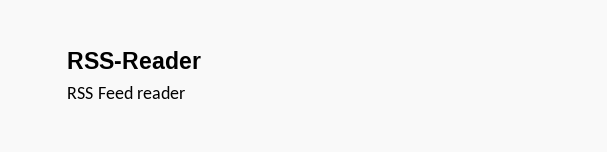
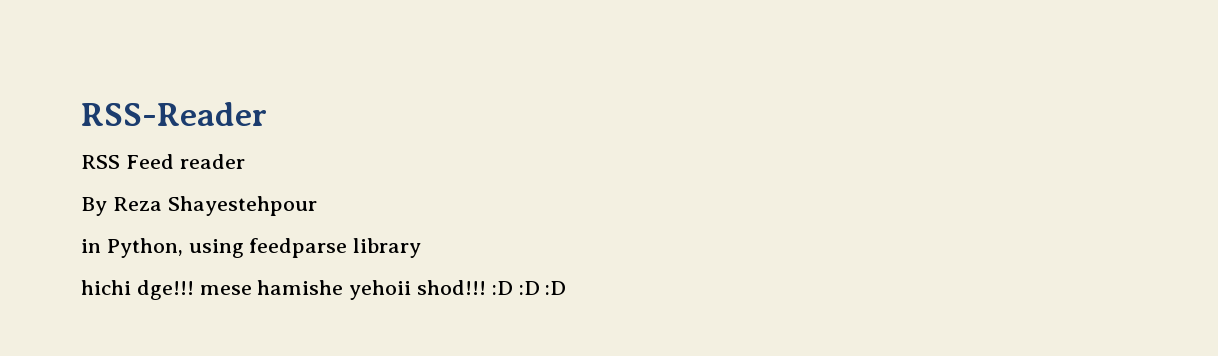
+ By Reza Shayestehpour
+ in Python, using feedparse library
+ hichi dge!!! mese hamishe yehoii shod!!! :D :D :D

